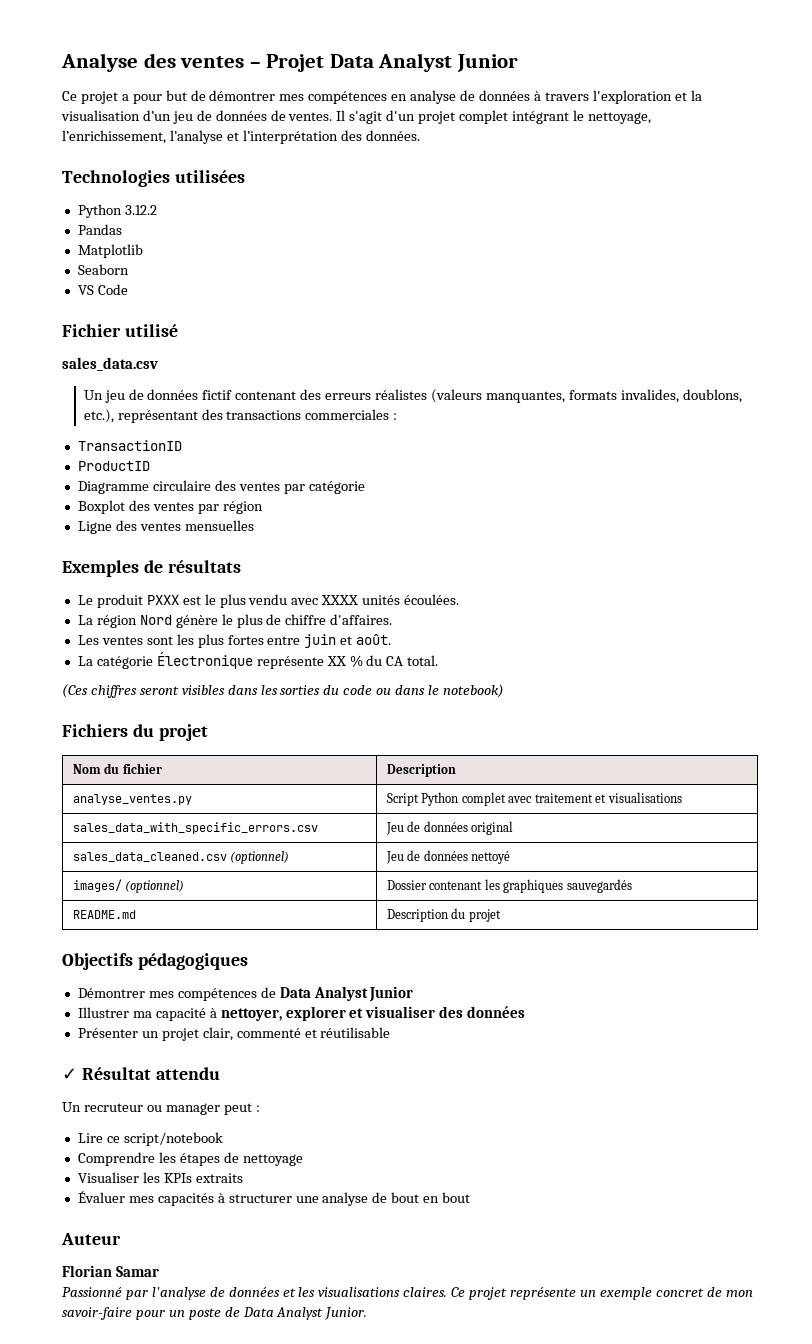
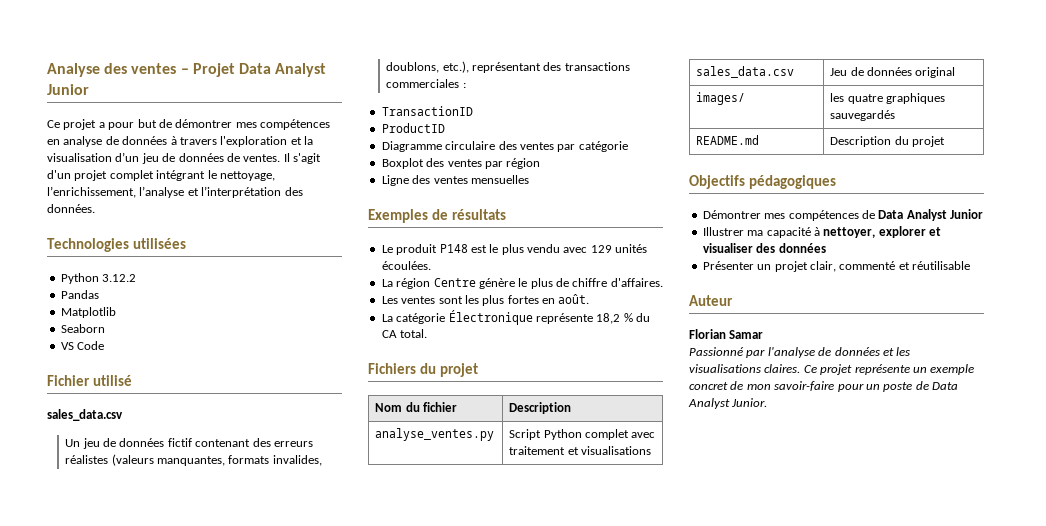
- Le produit PXXX est le plus vendu avec XXXX unités écoulées.
+ Le produit P148 est le plus vendu avec 129 unités écoulées.
- La région Nord génère le plus de chiffre d'affaires.
+ La région Centre génère le plus de chiffre d'affaires.
- Les ventes sont les plus fortes entre juin et août.
+ Les ventes sont les plus fortes en août.
- La catégorie Électronique représente XX % du CA total.
+ La catégorie Électronique représente 18,2 % du CA total.
- (Ces chiffres seront visibles dans les sorties du code ou dans le notebook)
- sales_data_with_specific_errors.csv | Jeu de données original
+ sales_data.csv | Jeu de données original
- sales_data_cleaned.csv (optionnel) | Jeu de données nettoyé
- images/ (optionnel) | Dossier contenant les graphiques sauvegardés
+ images/ | les quatre graphiques sauvegardés
- ✓ Résultat attendu
- Un recruteur ou manager peut :
- Lire ce script/notebook
- Comprendre les étapes de nettoyage
- Visualiser les KPIs extraits
- Évaluer mes capacités à structurer une analyse de bout en bout

